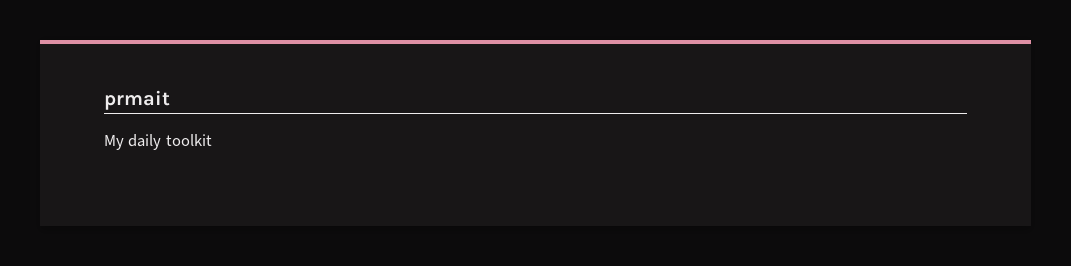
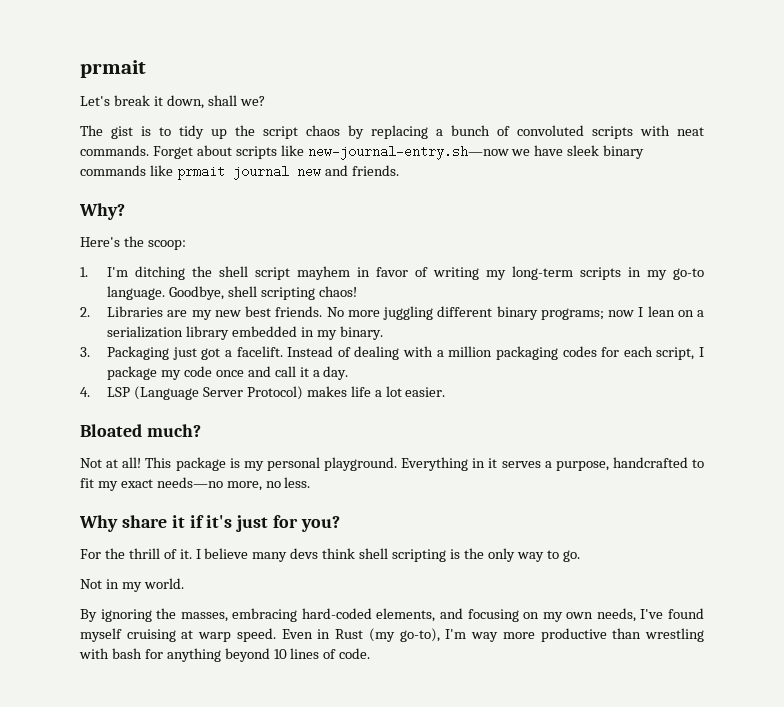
- My daily toolkit
+ Let's break it down, shall we?
+ The gist is to tidy up the script chaos by replacing a bunch of convoluted scripts with neat commands. Forget about scripts like new-journal-entry.sh—now we have sleek binary commands like prmait journal new and friends.
+ Why?
+ Here's the scoop:
+ 1. I'm ditching the shell script mayhem in favor of writing my long-term scripts in my go-to language. Goodbye, shell scripting chaos!
+ 2. Libraries are my new best friends. No more juggling different binary programs; now I lean on a serialization library embedded in my binary.
+ 3. Packaging just got a facelift. Instead of dealing with a million packaging codes for each script, I package my code once and call it a day.
+ 4. LSP (Language Server Protocol) makes life a lot easier.
+ Bloated much?
+ Not at all! This package is my personal playground. Everything in it serves a purpose, handcrafted to fit my exact needs—no more, no less.
+ Why share it if it's just for you?
+ For the thrill of it. I believe many devs think shell scripting is the only way to go.
+ Not in my world.
+ By ignoring the masses, embracing hard-coded elements, and focusing on my own needs, I've found myself cruising at warp speed. Even in Rust (my go-to), I'm way more productive than wrestling with bash for anything beyond 10 lines of code.

